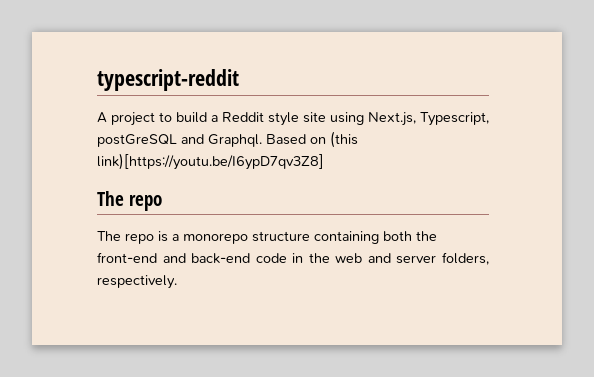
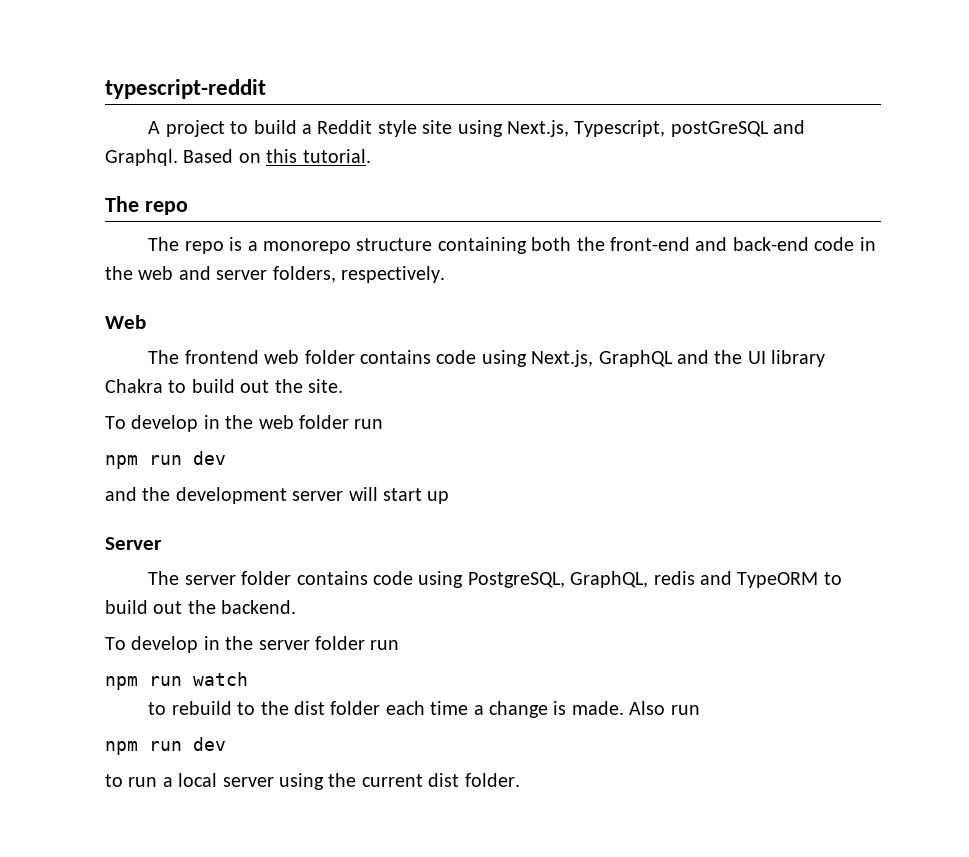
- Based on (this link)[https://youtu.be/I6ypD7qv3Z8]
+ Based on this tutorial.
+ Web
+ The frontend web folder contains code using Next.js, GraphQL and the UI library Chakra to build out the site.
+ To develop in the web folder run
+ npm run dev
+ and the development server will start up
+ Server
+ The server folder contains code using PostgreSQL, GraphQL, redis and TypeORM to build out the backend.
+ To develop in the server folder run
+ npm run watch
+ to rebuild to the dist folder each time a change is made. Also run
+ npm run dev
+ to run a local server using the current dist folder.

